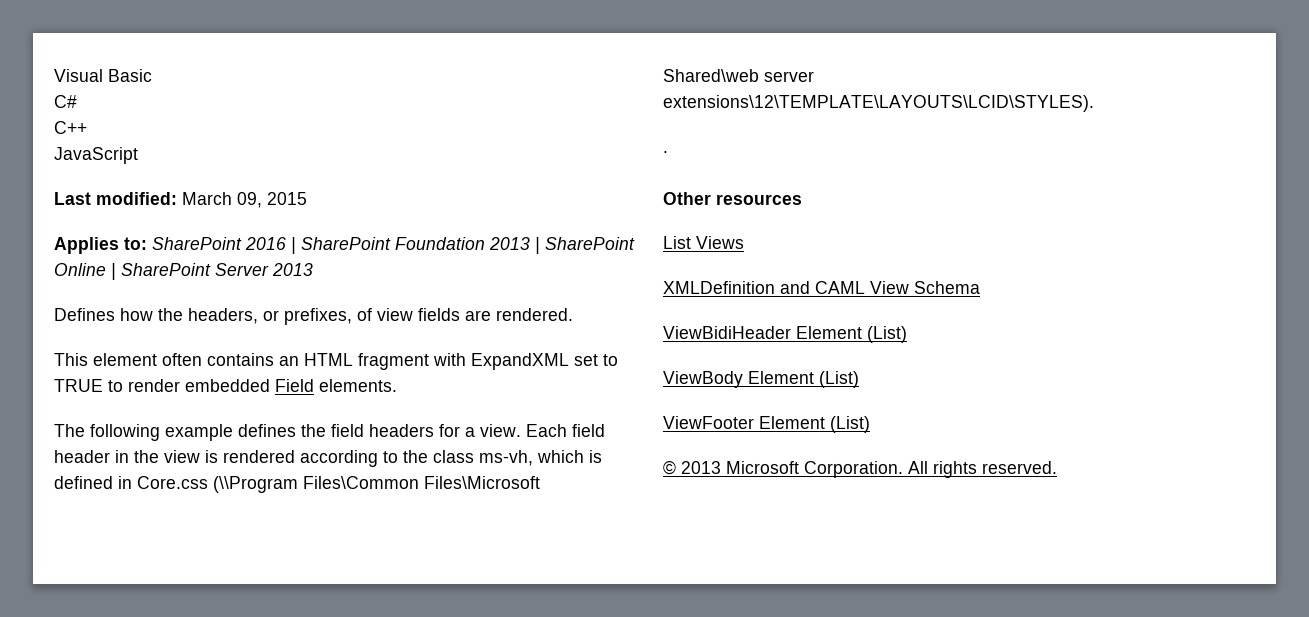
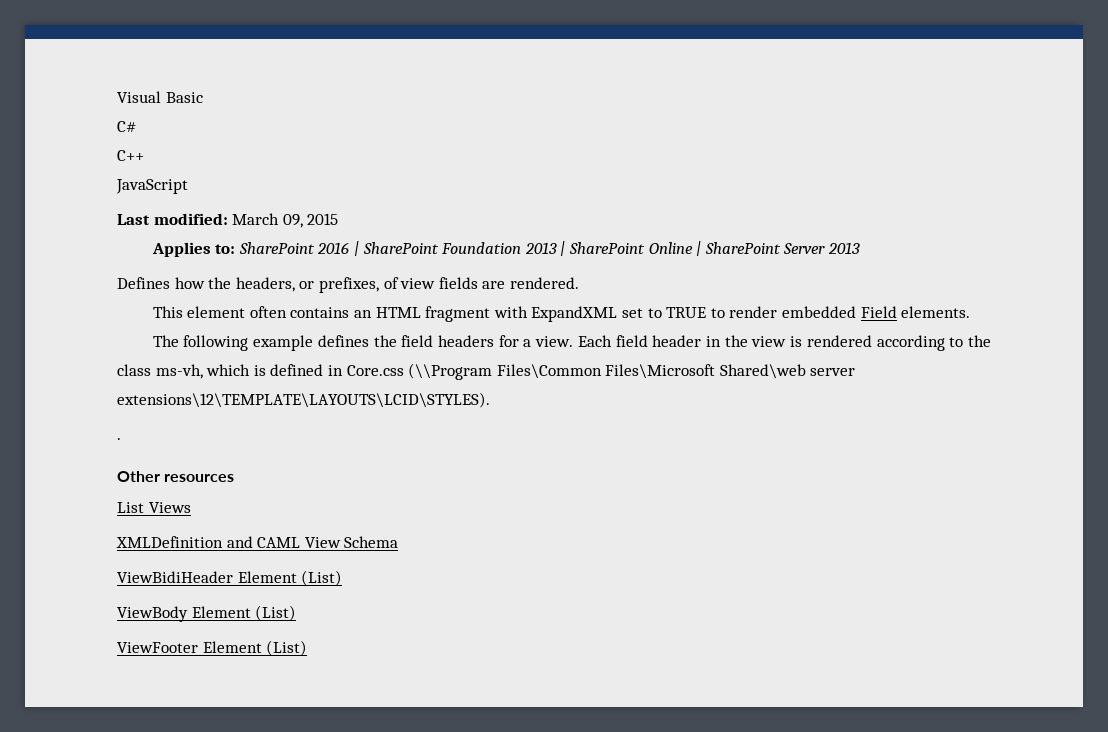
- © 2013 Microsoft Corporation. All rights reserved.

